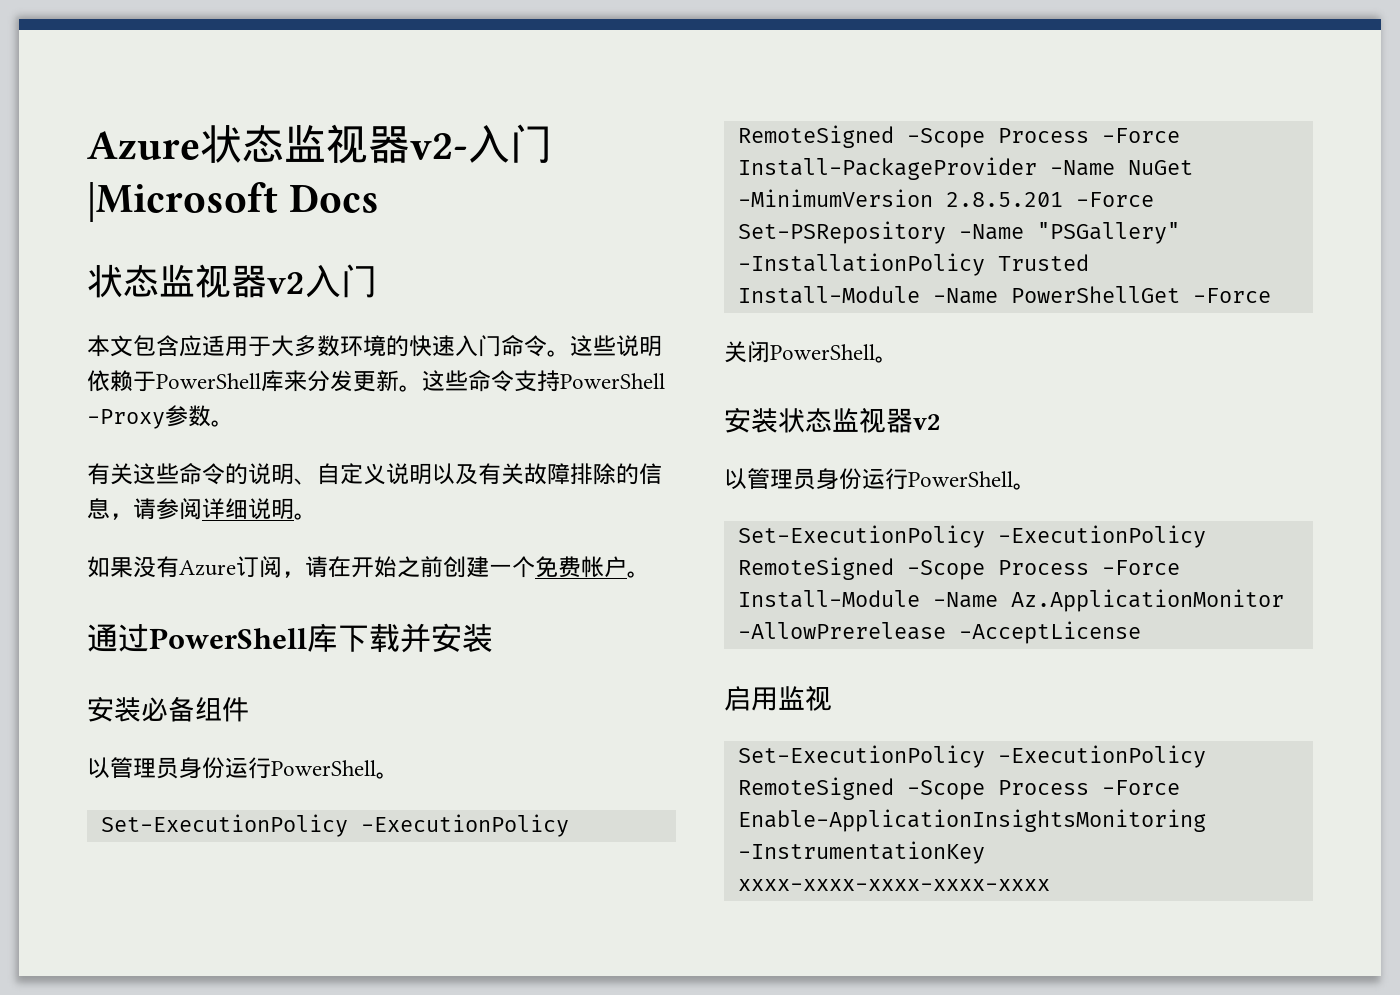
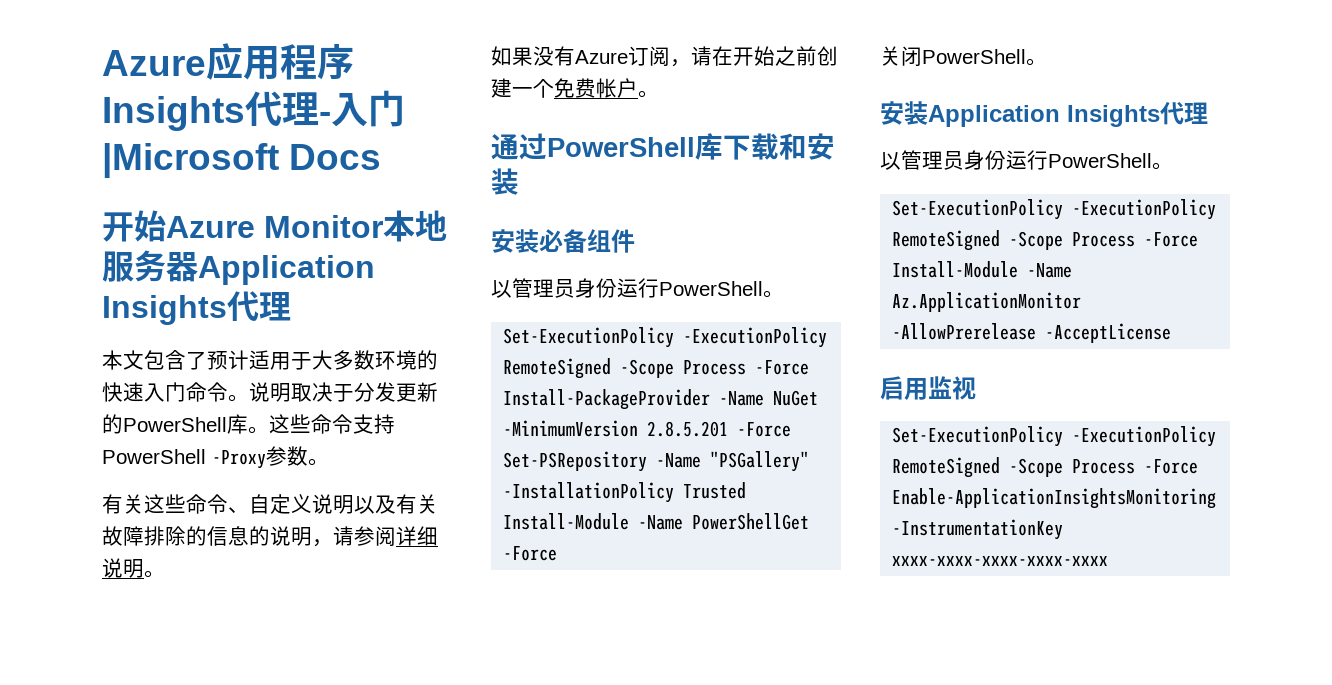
- Azure状态监视器v2-入门|Microsoft Docs
- 状态监视器v2入门
+ Azure应用程序Insights代理-入门|Microsoft Docs
+ 开始Azure Monitor本地服务器Application Insights代理
- 本文包含应适用于大多数环境的快速入门命令。
+ 本文包含了预计适用于大多数环境的快速入门命令。
- 这些说明依赖于PowerShell库来分发更新。
+ 说明取决于分发更新的PowerShell库。
- 有关这些命令的说明、自定义说明以及有关故障排除的信息，请参阅详细说明。
+ 有关这些命令、自定义说明以及有关故障排除的信息的说明，请参阅详细说明。
- 通过PowerShell库下载并安装
+ 通过PowerShell库下载和安装
- 安装状态监视器v2
+ 安装Application Insights代理

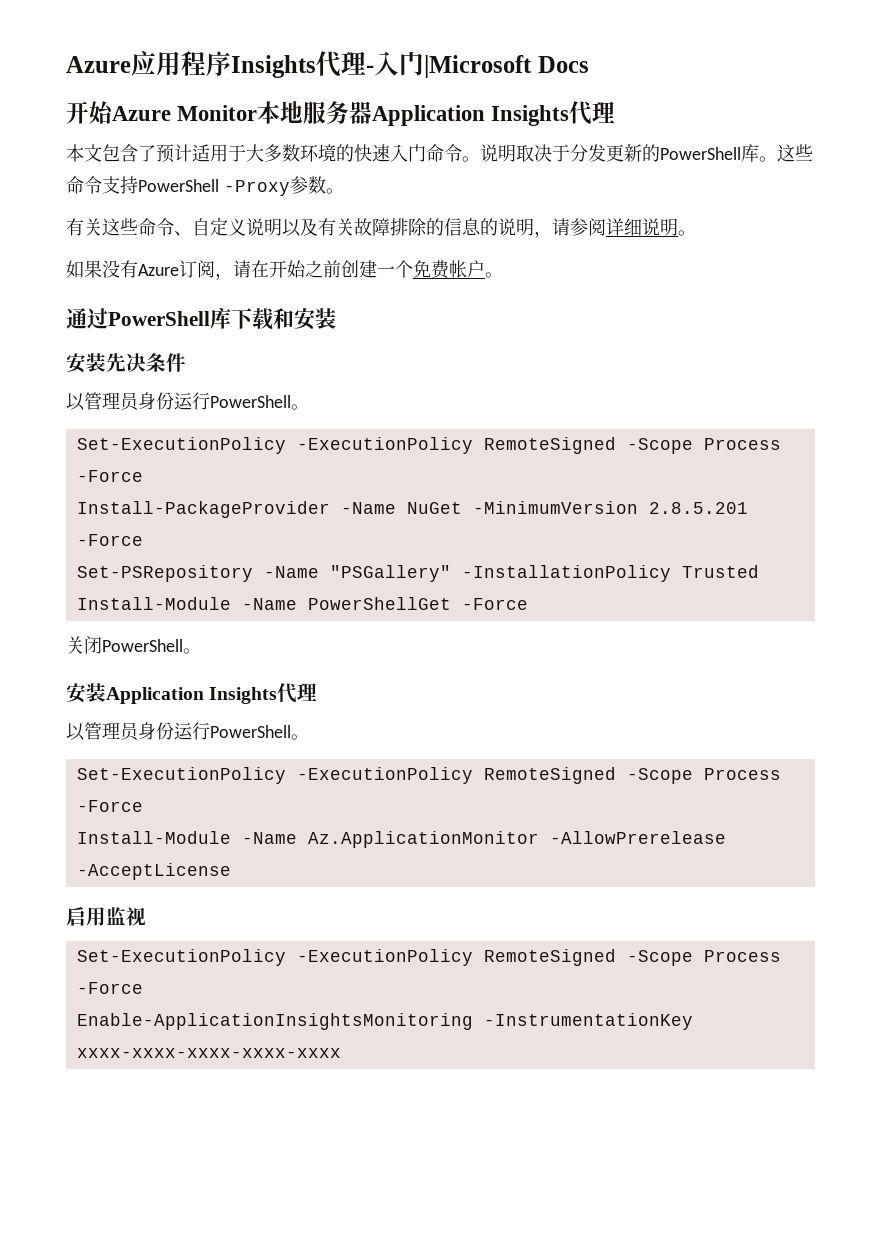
- 安装必备组件
+ 安装先决条件

